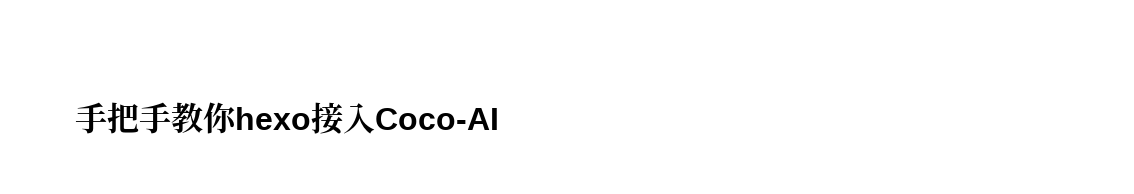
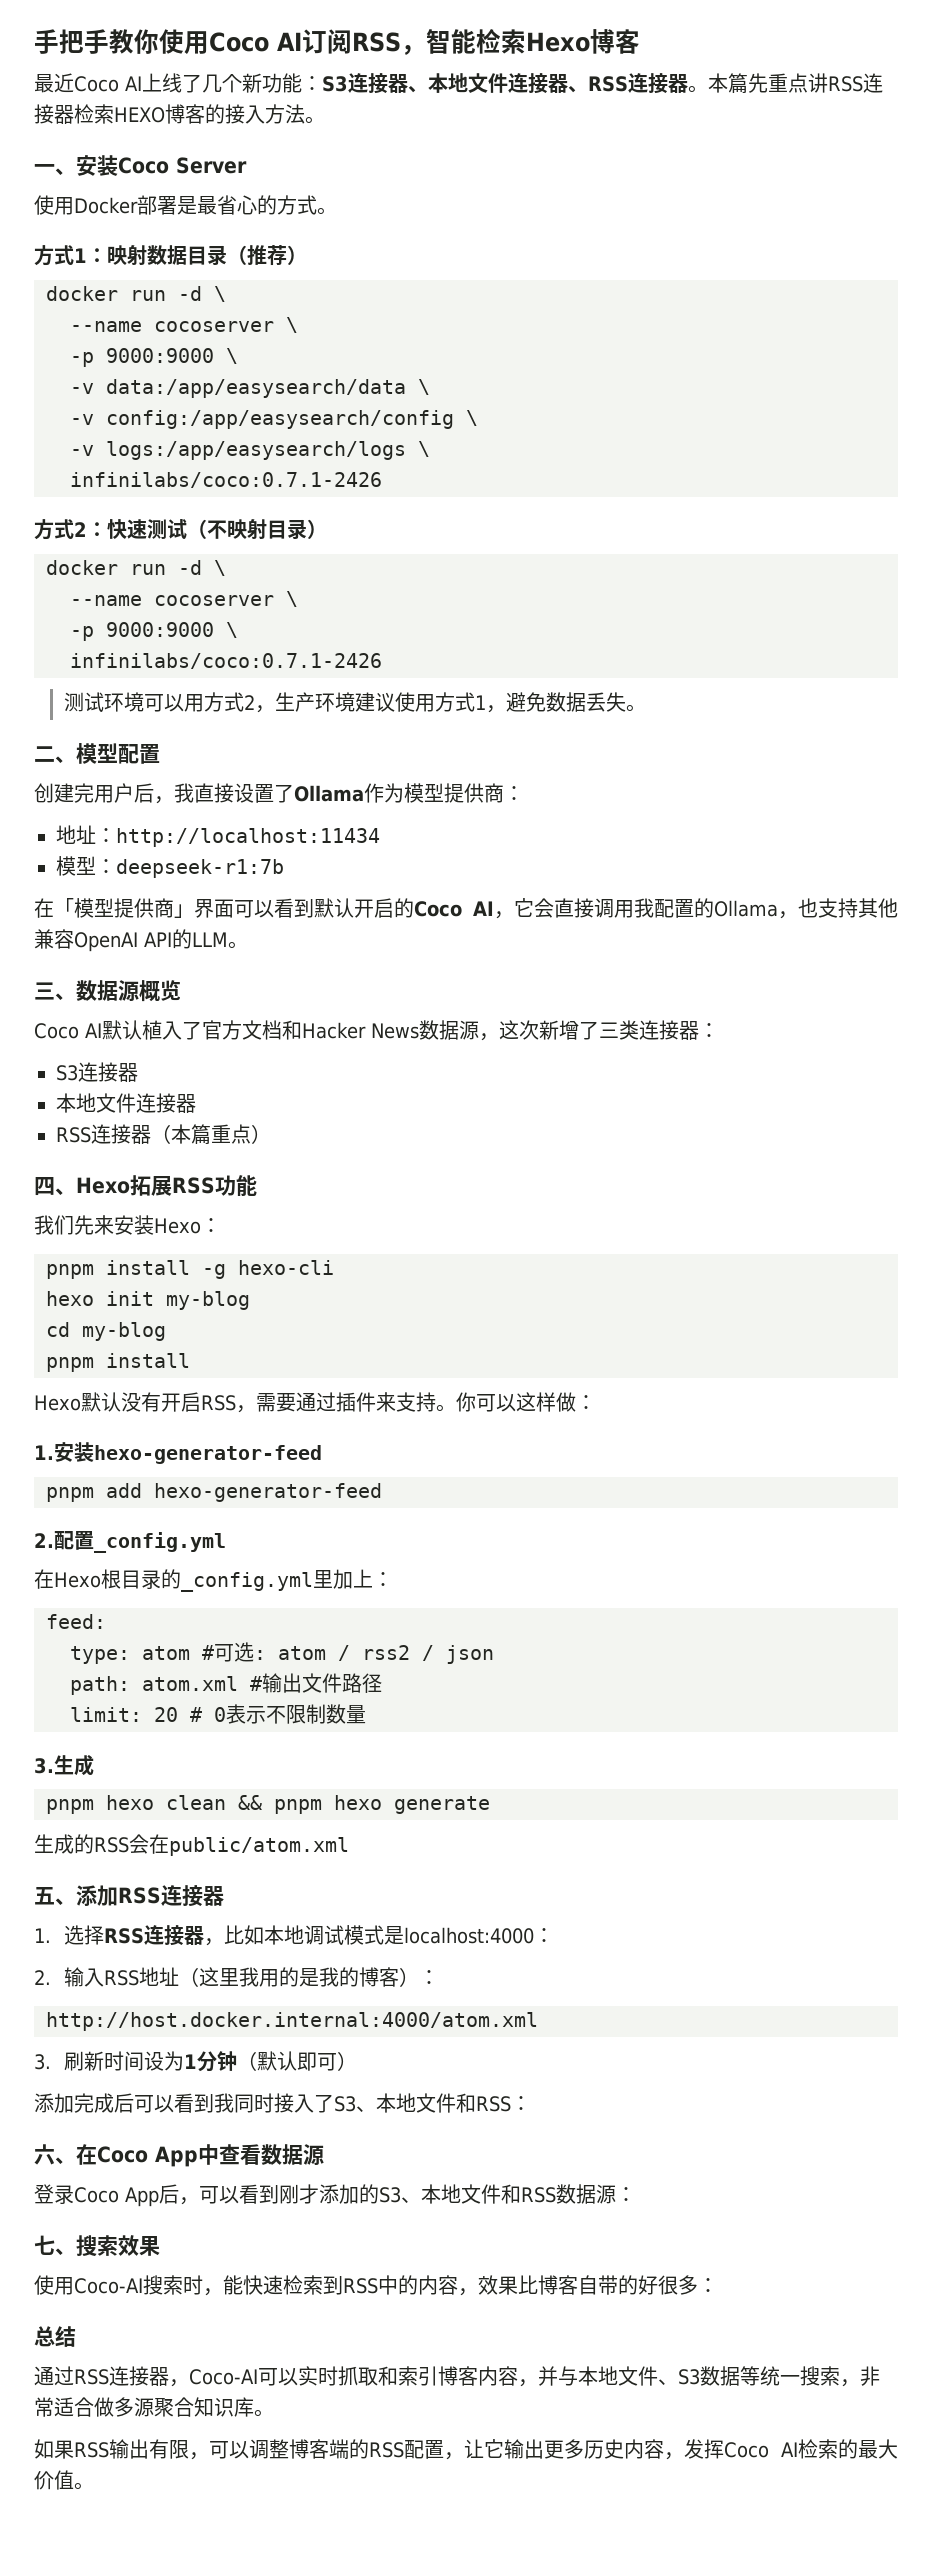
- 手把手教你hexo接入Coco-AI
+ 手把手教你使用Coco AI订阅RSS，智能检索Hexo博客
+ 最近Coco AI上线了几个新功能：S3连接器、本地文件连接器、RSS连接器。本篇先重点讲RSS连接器检索HEXO博客的接入方法。
+ 一、安装Coco Server
+ 使用Docker部署是最省心的方式。
+ 方式1：映射数据目录（推荐）
+ docker run -d \
+ --name cocoserver \
+ -p 9000:9000 \
+ -v data:/app/easysearch/data \
+ -v config:/app/easysearch/config \
+ -v logs:/app/easysearch/logs \
+ infinilabs/coco:0.7.1-2426
+ 方式2：快速测试（不映射目录）
+ docker run -d \
+ --name cocoserver \
+ -p 9000:9000 \
+ infinilabs/coco:0.7.1-2426
+ 测试环境可以用方式2，生产环境建议使用方式1，避免数据丢失。
+ 二、模型配置
+ 创建完用户后，我直接设置了Ollama作为模型提供商：
+ 地址：http://localhost:11434
+ 模型：deepseek-r1:7b
+ 在「模型提供商」界面可以看到默认开启的Coco AI，它会直接调用我配置的Ollama，也支持其他兼容OpenAI API的LLM。
+ 三、数据源概览
+ Coco AI默认植入了官方文档和Hacker News数据源，这次新增了三类连接器：
+ S3连接器
+ 本地文件连接器
+ RSS连接器（本篇重点）
+ 四、Hexo拓展RSS功能
+ 我们先来安装Hexo：
+ pnpm install -g hexo-cli
+ hexo init my-blog
+ cd my-blog
+ pnpm install
+ Hexo默认没有开启RSS，需要通过插件来支持。你可以这样做：
+ 1.安装hexo-generator-feed
+ pnpm add hexo-generator-feed
+ 2.配置_config.yml
+ 在Hexo根目录的_config.yml里加上：
+ feed:
+ type: atom #可选: atom / rss2 / json
+ path: atom.xml #输出文件路径
+ limit: 20 # 0表示不限制数量
+ 3.生成
+ pnpm hexo clean && pnpm hexo generate
+ 生成的RSS会在public/atom.xml
+ 五、添加RSS连接器
+ 1.选择RSS连接器，比如本地调试模式是localhost:4000：
+ 2.输入RSS地址（这里我用的是我的博客）：
+ http://host.docker.internal:4000/atom.xml
+ 3.刷新时间设为1分钟（默认即可）
+ 添加完成后可以看到我同时接入了S3、本地文件和RSS：
+ 六、在Coco App中查看数据源
+ 登录Coco App后，可以看到刚才添加的S3、本地文件和RSS数据源：
+ 七、搜索效果
+ 使用Coco-AI搜索时，能快速检索到RSS中的内容，效果比博客自带的好很多：
+ 总结
+ 通过RSS连接器，Coco-AI可以实时抓取和索引博客内容，并与本地文件、S3数据等统一搜索，非常适合做多源聚合知识库。
+ 如果RSS输出有限，可以调整博客端的RSS配置，让它输出更多历史内容，发挥Coco AI检索的最大价值。

